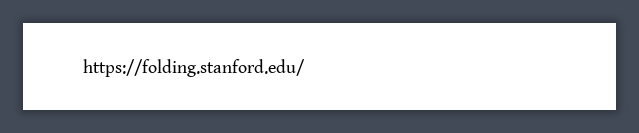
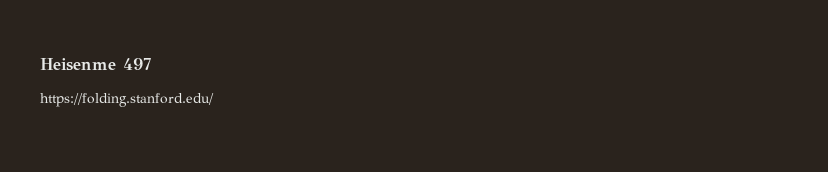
+ Heisenme 497

